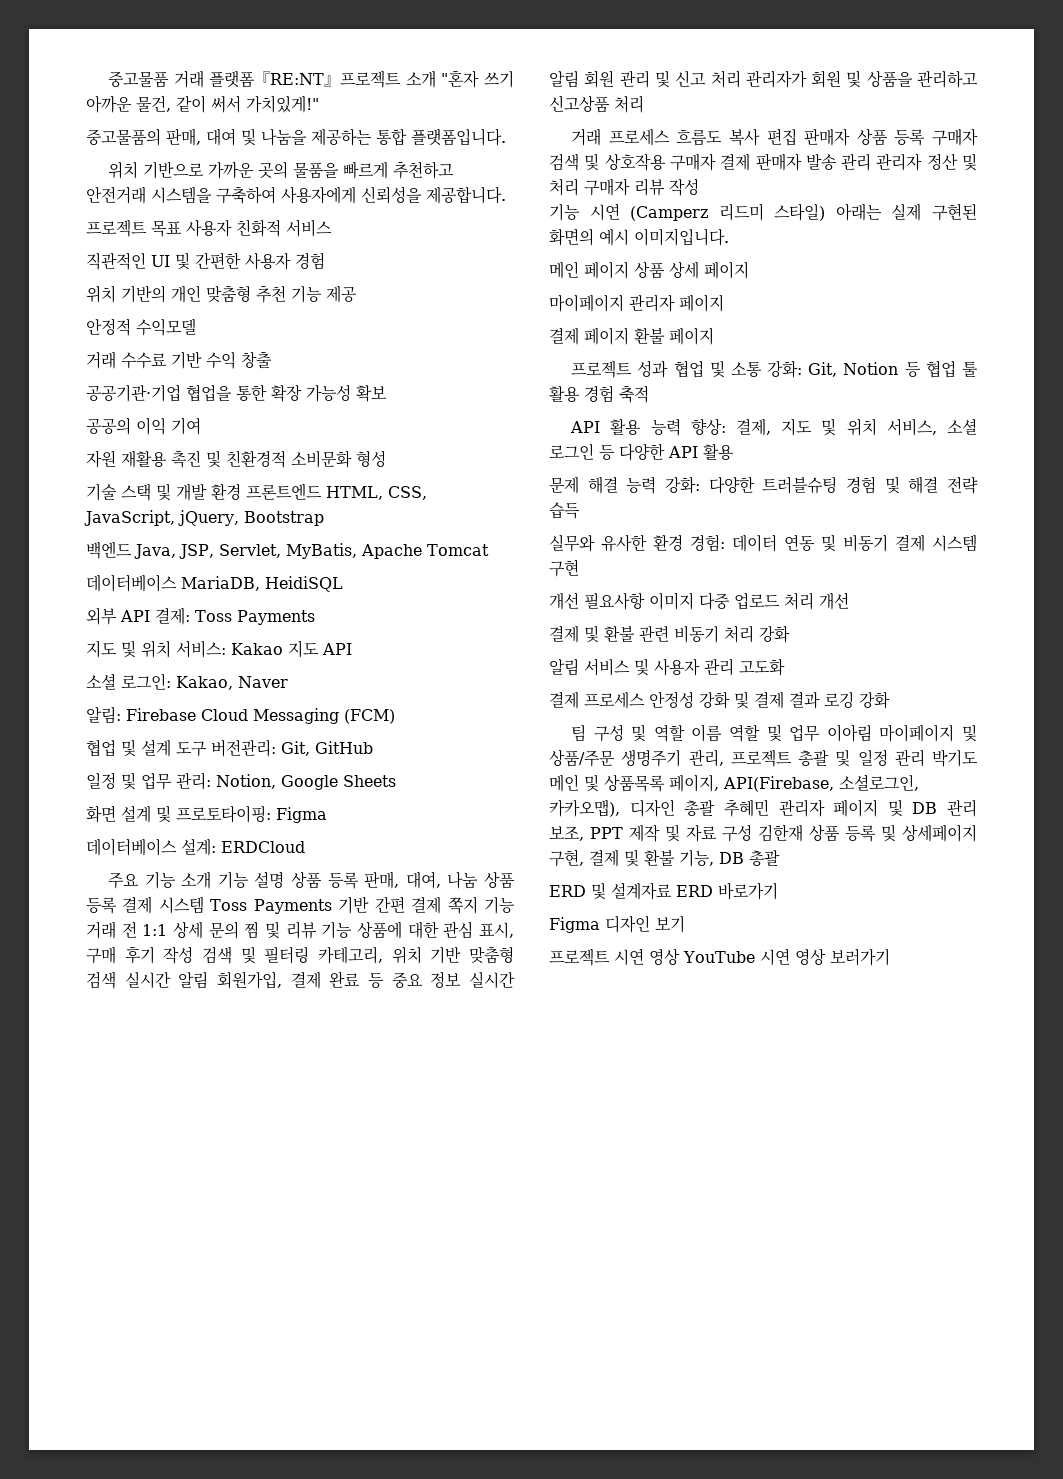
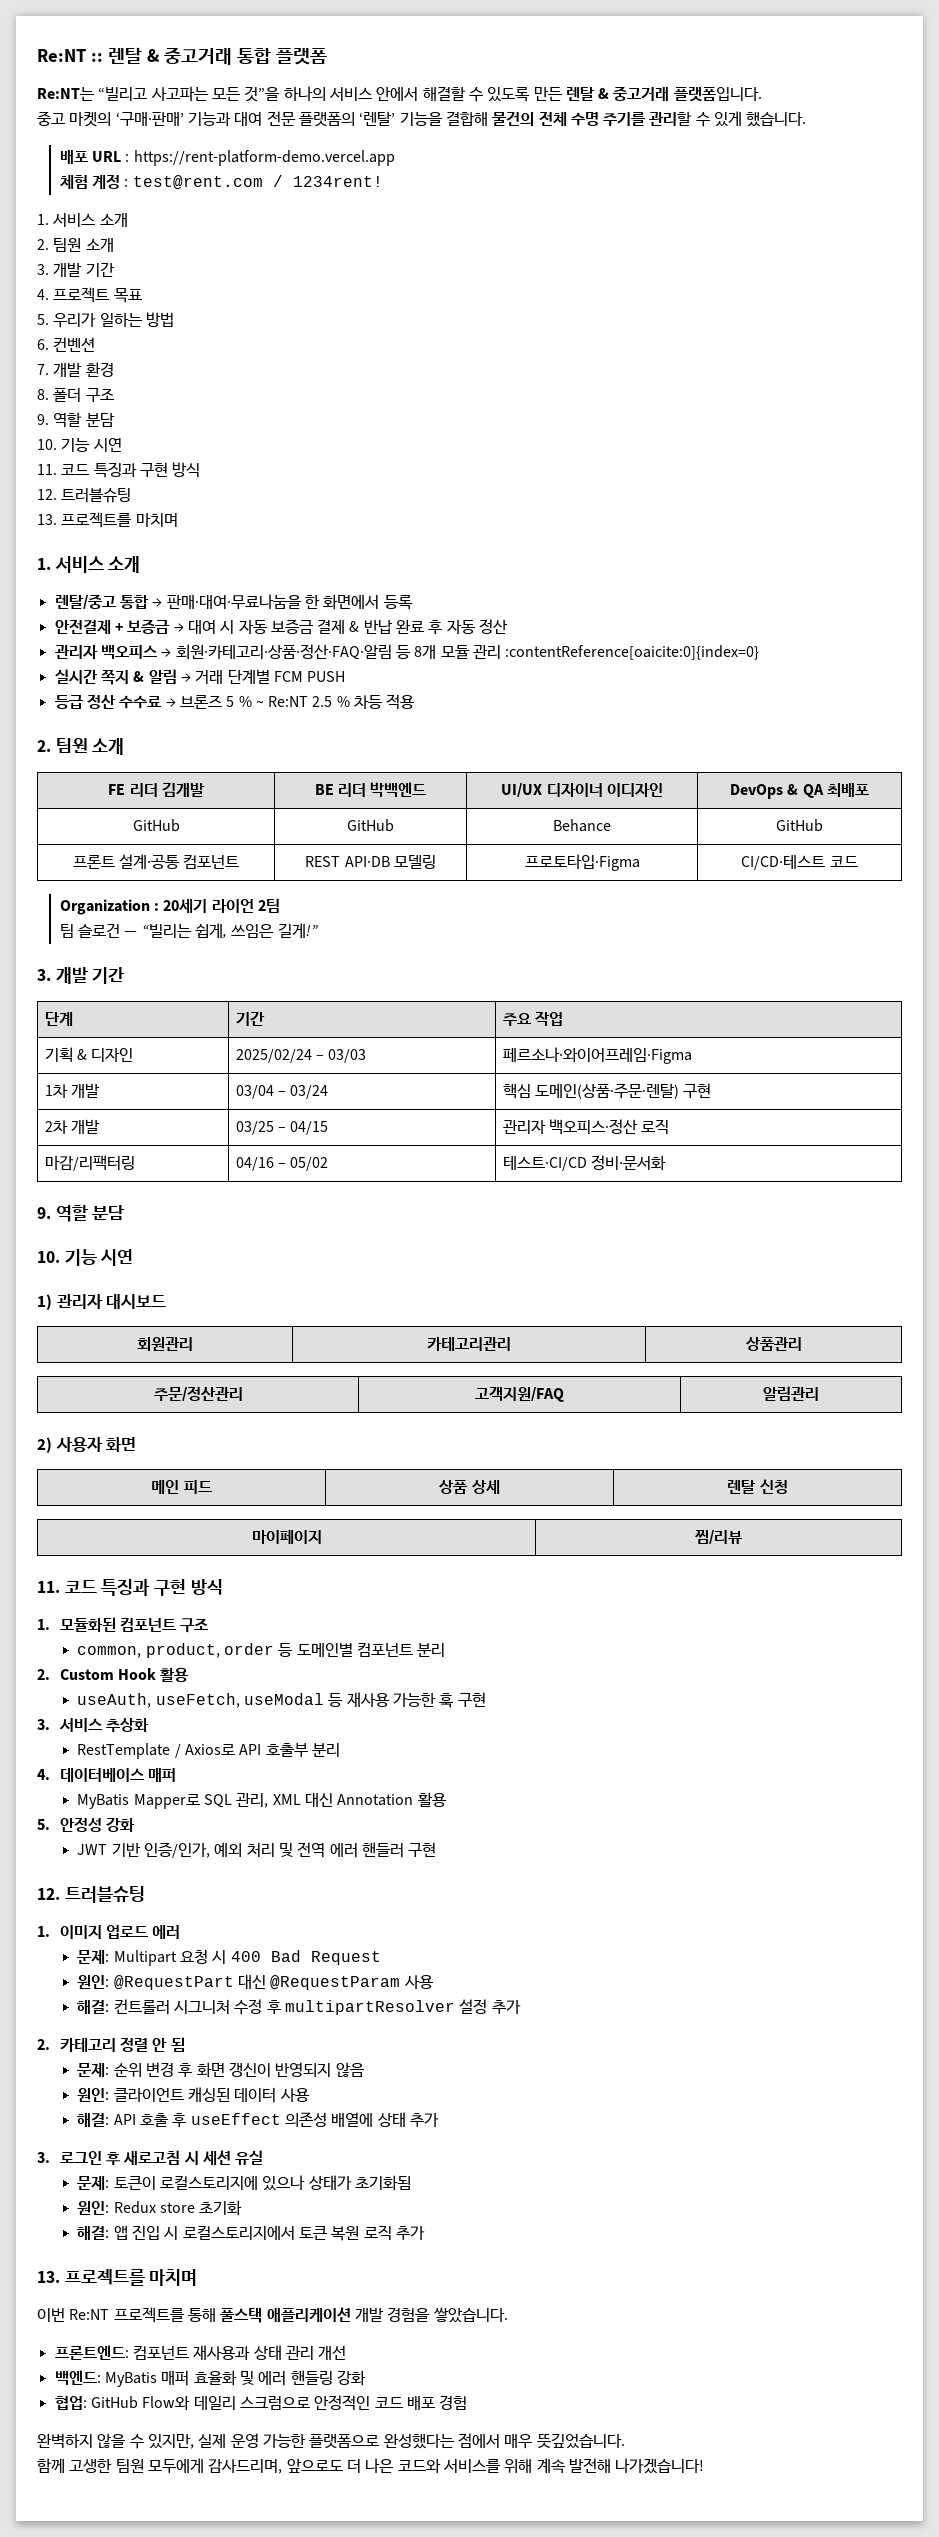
- 중고물품 거래 플랫폼『RE:NT』프로젝트 소개 "혼자 쓰기 아까운 물건, 같이 써서 가치있게!"
- 중고물품의 판매, 대여 및 나눔을 제공하는 통합 플랫폼입니다.
- 위치 기반으로 가까운 곳의 물품을 빠르게 추천하고 안전거래 시스템을 구축하여 사용자에게 신뢰성을 제공합니다.
- 프로젝트 목표 사용자 친화적 서비스
- 직관적인 UI 및 간편한 사용자 경험
- 위치 기반의 개인 맞춤형 추천 기능 제공
- 안정적 수익모델
- 거래 수수료 기반 수익 창출
- 공공기관·기업 협업을 통한 확장 가능성 확보
- 공공의 이익 기여
- 자원 재활용 촉진 및 친환경적 소비문화 형성
- 기술 스택 및 개발 환경 프론트엔드 HTML, CSS, JavaScript, jQuery, Bootstrap
- 백엔드 Java, JSP, Servlet, MyBatis, Apache Tomcat
- 데이터베이스 MariaDB, HeidiSQL
- 외부 API 결제: Toss Payments
- 지도 및 위치 서비스: Kakao 지도 API
- 소셜 로그인: Kakao, Naver
- 알림: Firebase Cloud Messaging (FCM)
- 협업 및 설계 도구 버전관리: Git, GitHub
- 일정 및 업무 관리: Notion, Google Sheets
- 화면 설계 및 프로토타이핑: Figma
- 데이터베이스 설계: ERDCloud
- 주요 기능 소개 기능 설명 상품 등록 판매, 대여, 나눔 상품 등록 결제 시스템 Toss Payments 기반 간편 결제 쪽지 기능 거래 전 1:1 상세 문의 찜 및 리뷰 기능 상품에 대한 관심 표시, 구매 후기 작성 검색 및 필터링 카테고리, 위치 기반 맞춤형 검색 실시간 알림 회원가입, 결제 완료 등 중요 정보 실시간 알림 회원 관리 및 신고 처리 관리자가 회원 및 상품을 관리하고 신고상품 처리
- 거래 프로세스 흐름도 복사 편집 판매자 상품 등록 구매자 검색 및 상호작용 구매자 결제 판매자 발송 관리 관리자 정산 및 처리 구매자 리뷰 작성
- 기능 시연 (Camperz 리드미 스타일) 아래는 실제 구현된 화면의 예시 이미지입니다.
- 메인 페이지 상품 상세 페이지
- 마이페이지 관리자 페이지
- 결제 페이지 환불 페이지
- 프로젝트 성과 협업 및 소통 강화: Git, Notion 등 협업 툴 활용 경험 축적
- API 활용 능력 향상: 결제, 지도 및 위치 서비스, 소셜 로그인 등 다양한 API 활용
- 문제 해결 능력 강화: 다양한 트러블슈팅 경험 및 해결 전략 습득
- 실무와 유사한 환경 경험: 데이터 연동 및 비동기 결제 시스템 구현
- 개선 필요사항 이미지 다중 업로드 처리 개선
- 결제 및 환불 관련 비동기 처리 강화
- 알림 서비스 및 사용자 관리 고도화
- 결제 프로세스 안정성 강화 및 결제 결과 로깅 강화
- 팀 구성 및 역할 이름 역할 및 업무 이아림 마이페이지 및 상품/주문 생명주기 관리, 프로젝트 총괄 및 일정 관리 박기도 메인 및 상품목록 페이지, API(Firebase, 소셜로그인, 카카오맵), 디자인 총괄 추혜민 관리자 페이지 및 DB 관리 보조, PPT 제작 및 자료 구성 김한재 상품 등록 및 상세페이지 구현, 결제 및 환불 기능, DB 총괄
- ERD 및 설계자료 ERD 바로가기
- Figma 디자인 보기
- 프로젝트 시연 영상 YouTube 시연 영상 보러가기
+ Re:NT :: 렌탈 & 중고거래 통합 플랫폼
+ Re:NT는 “빌리고 사고파는 모든 것”을 하나의 서비스 안에서 해결할 수 있도록 만든 렌탈 & 중고거래 플랫폼입니다.
+ 중고 마켓의 ‘구매·판매’ 기능과 대여 전문 플랫폼의 ‘렌탈’ 기능을 결합해 물건의 전체 수명 주기를 관리할 수 있게 했습니다.
+ 배포 URL : https://rent-platform-demo.vercel.app
+ 체험 계정 : test@rent.com / 1234rent!
+ 1. 서비스 소개
+ 2. 팀원 소개
+ 3. 개발 기간
+ 4. 프로젝트 목표
+ 5. 우리가 일하는 방법
+ 6. 컨벤션
+ 7. 개발 환경
+ 8. 폴더 구조
+ 9. 역할 분담
+ 10. 기능 시연
+ 11. 코드 특징과 구현 방식
+ 12. 트러블슈팅
+ 13. 프로젝트를 마치며
+ 1. 서비스 소개
+ 렌탈/중고 통합 → 판매·대여·무료나눔을 한 화면에서 등록
+ 안전결제 + 보증금 → 대여 시 자동 보증금 결제 & 반납 완료 후 자동 정산
+ 관리자 백오피스 → 회원·카테고리·상품·정산·FAQ·알림 등 8개 모듈 관리 :contentReference[oaicite:0]{index=0}
+ 실시간 쪽지 & 알림 → 거래 단계별 FCM PUSH
+ 등급 정산 수수료 → 브론즈 5 % ~ Re:NT 2.5 % 차등 적용
+ 2. 팀원 소개
+ FE 리더 김개발 | BE 리더 박백엔드 | UI/UX 디자이너 이디자인 | DevOps & QA 최배포
+ GitHub | GitHub | Behance | GitHub
+ 프론트 설계·공통 컴포넌트 | REST API·DB 모델링 | 프로토타입·Figma | CI/CD·테스트 코드
+ Organization : 20세기 라이언 2팀
+ 팀 슬로건 — “빌리는 쉽게, 쓰임은 길게!”
+ 3. 개발 기간
+ 단계 | 기간 | 주요 작업
+ 기획 & 디자인 | 2025/02/24 – 03/03 | 페르소나·와이어프레임·Figma
+ 1차 개발 | 03/04 – 03/24 | 핵심 도메인(상품·주문·렌탈) 구현
+ 2차 개발 | 03/25 – 04/15 | 관리자 백오피스·정산 로직
+ 마감/리팩터링 | 04/16 – 05/02 | 테스트·CI/CD 정비·문서화
+ 9. 역할 분담
+ 10. 기능 시연
+ 1) 관리자 대시보드
+ 회원관리 | 카테고리관리 | 상품관리
+ 주문/정산관리 | 고객지원/FAQ | 알림관리
+ 2) 사용자 화면
+ 메인 피드 | 상품 상세 | 렌탈 신청
+ 마이페이지 | 찜/리뷰
+ 11. 코드 특징과 구현 방식
+ 1. 모듈화된 컴포넌트 구조
+ common, product, order 등 도메인별 컴포넌트 분리
+ 2. Custom Hook 활용
+ useAuth, useFetch, useModal 등 재사용 가능한 훅 구현
+ 3. 서비스 추상화
+ RestTemplate / Axios로 API 호출부 분리
+ 4. 데이터베이스 매퍼
+ MyBatis Mapper로 SQL 관리, XML 대신 Annotation 활용
+ 5. 안정성 강화
+ JWT 기반 인증/인가, 예외 처리 및 전역 에러 핸들러 구현
+ 12. 트러블슈팅
+ 1. 이미지 업로드 에러
+ 문제: Multipart 요청 시 400 Bad Request
+ 원인: @RequestPart 대신 @RequestParam 사용
+ 해결: 컨트롤러 시그니처 수정 후 multipartResolver 설정 추가
+ 2. 카테고리 정렬 안 됨
+ 문제: 순위 변경 후 화면 갱신이 반영되지 않음
+ 원인: 클라이언트 캐싱된 데이터 사용
+ 해결: API 호출 후 useEffect 의존성 배열에 상태 추가
+ 3. 로그인 후 새로고침 시 세션 유실
+ 문제: 토큰이 로컬스토리지에 있으나 상태가 초기화됨
+ 원인: Redux store 초기화
+ 해결: 앱 진입 시 로컬스토리지에서 토큰 복원 로직 추가
+ 13. 프로젝트를 마치며
+ 이번 Re:NT 프로젝트를 통해 풀스택 애플리케이션 개발 경험을 쌓았습니다.
+ 프론트엔드: 컴포넌트 재사용과 상태 관리 개선
+ 백엔드: MyBatis 매퍼 효율화 및 에러 핸들링 강화
+ 협업: GitHub Flow와 데일리 스크럼으로 안정적인 코드 배포 경험
+ 완벽하지 않을 수 있지만, 실제 운영 가능한 플랫폼으로 완성했다는 점에서 매우 뜻깊었습니다.
+ 함께 고생한 팀원 모두에게 감사드리며, 앞으로도 더 나은 코드와 서비스를 위해 계속 발전해 나가겠습니다!

